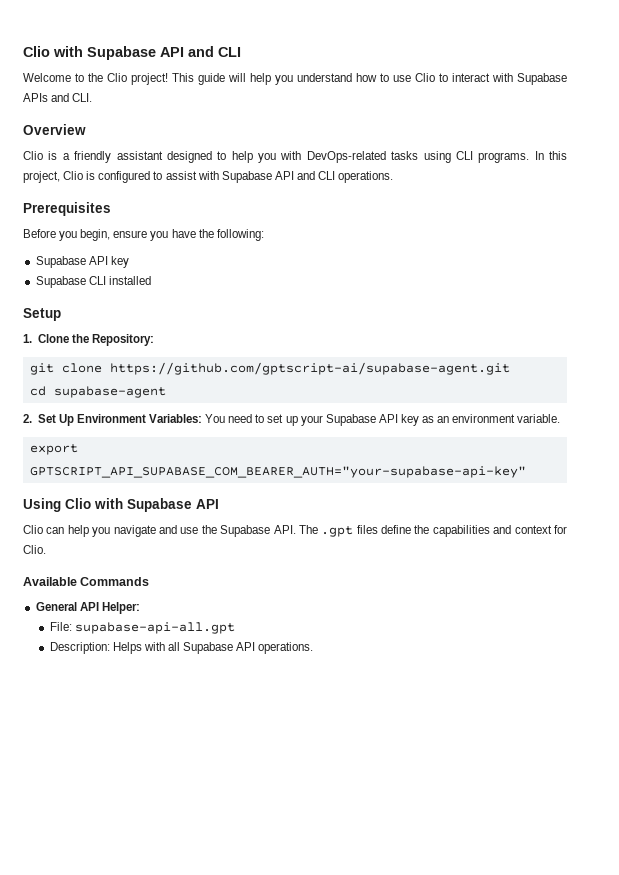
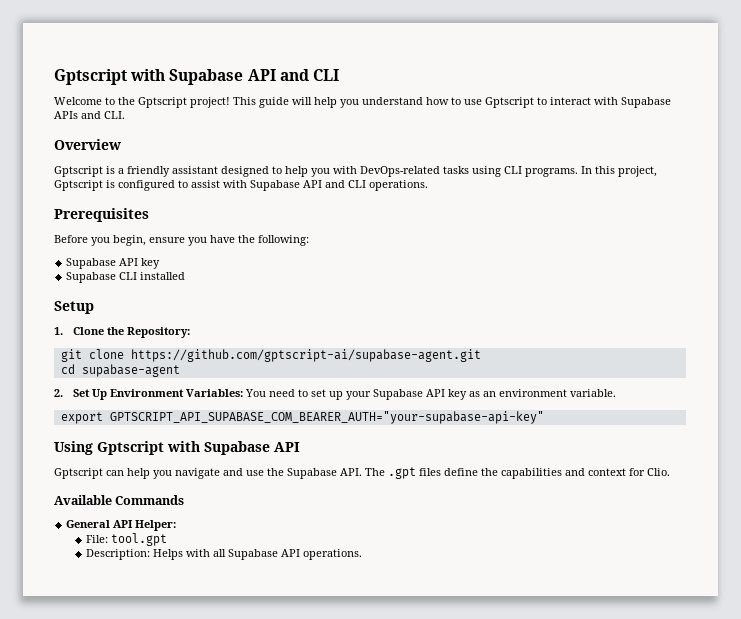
- Clio with Supabase API and CLI
+ Gptscript with Supabase API and CLI
- Welcome to the Clio project!
+ Welcome to the Gptscript project!
- This guide will help you understand how to use Clio to interact with Supabase APIs and CLI.
+ This guide will help you understand how to use Gptscript to interact with Supabase APIs and CLI.
- Clio is a friendly assistant designed to help you with DevOps-related tasks using CLI programs.
+ Gptscript is a friendly assistant designed to help you with DevOps-related tasks using CLI programs.
- In this project, Clio is configured to assist with Supabase API and CLI operations.
+ In this project, Gptscript is configured to assist with Supabase API and CLI operations.
- Using Clio with Supabase API
+ Using Gptscript with Supabase API
- Clio can help you navigate and use the Supabase API. The .gpt files define the capabilities and context for Clio.
+ Gptscript can help you navigate and use the Supabase API. The .gpt files define the capabilities and context for Clio.
- File: supabase-api-all.gpt
+ File: tool.gpt

